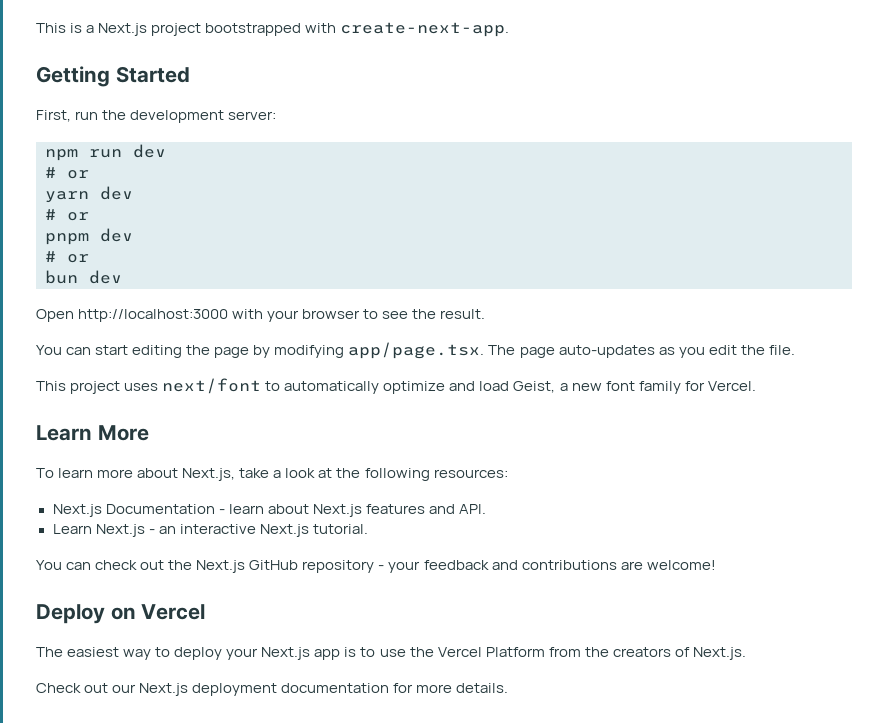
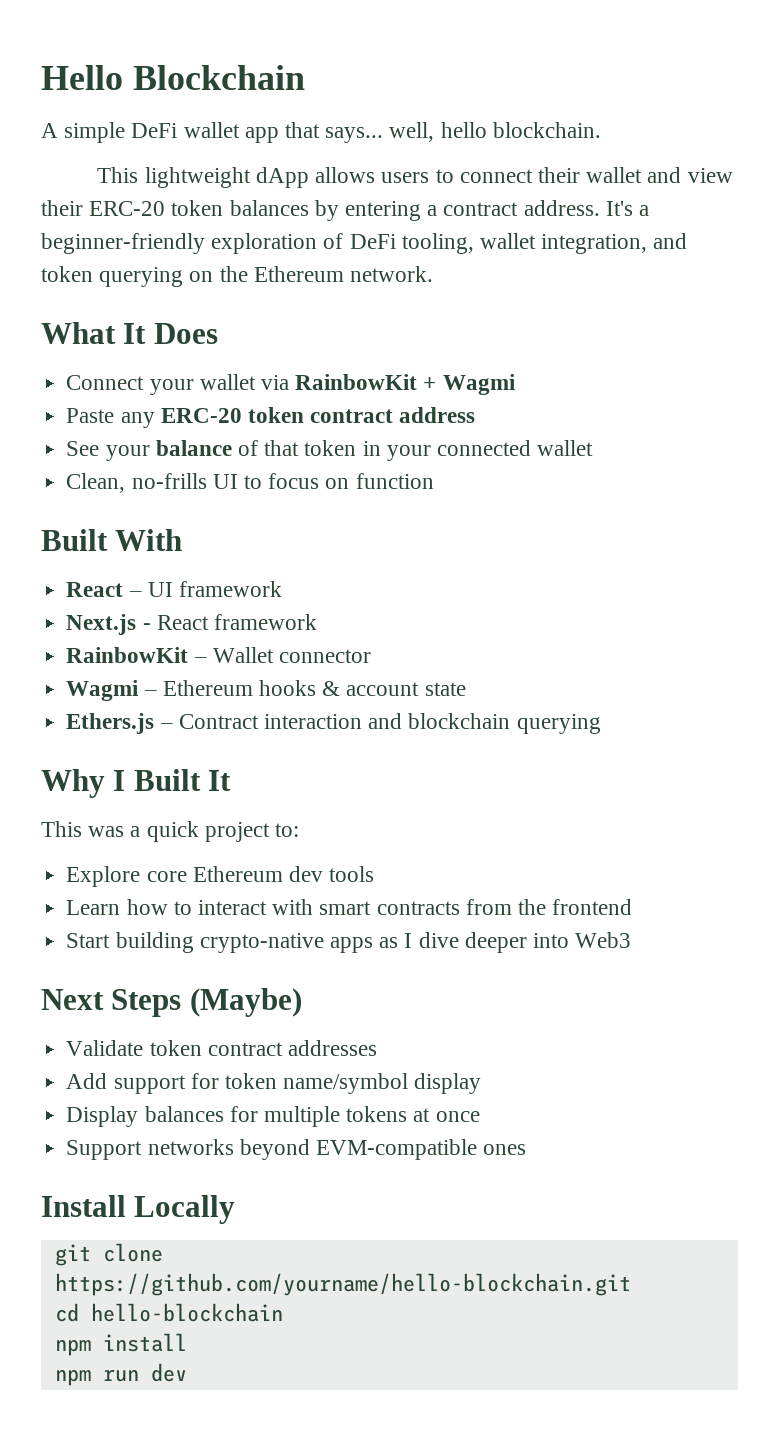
- This is a Next.js project bootstrapped with create-next-app.
- Getting Started
- First, run the development server:
+ Hello Blockchain
+ A simple DeFi wallet app that says... well, hello blockchain.
+ This lightweight dApp allows users to connect their wallet and view their ERC-20 token balances by entering a contract address. It's a beginner-friendly exploration of DeFi tooling, wallet integration, and token querying on the Ethereum network.
+ What It Does
+ Connect your wallet via RainbowKit + Wagmi
+ Paste any ERC-20 token contract address
+ See your balance of that token in your connected wallet
+ Clean, no-frills UI to focus on function
+ Built With
+ React – UI framework
+ Next.js - React framework
+ RainbowKit – Wallet connector
+ Wagmi – Ethereum hooks & account state
+ Ethers.js – Contract interaction and blockchain querying
+ Why I Built It
+ This was a quick project to:
+ Explore core Ethereum dev tools
+ Learn how to interact with smart contracts from the frontend
+ Start building crypto-native apps as I dive deeper into Web3
+ Next Steps (Maybe)
+ Validate token contract addresses
+ Add support for token name/symbol display
+ Display balances for multiple tokens at once
+ Support networks beyond EVM-compatible ones
+ Install Locally
+ git clone https://github.com/yourname/hello-blockchain.git
+ cd hello-blockchain
+ npm install
  npm run dev
- # or
- yarn dev
- # or
- pnpm dev
- # or
- bun dev
- Open http://localhost:3000 with your browser to see the result.
- You can start editing the page by modifying app/page.tsx. The page auto-updates as you edit the file.
- This project uses next/font to automatically optimize and load Geist, a new font family for Vercel.
- Learn More
- To learn more about Next.js, take a look at the following resources:
- Next.js Documentation - learn about Next.js features and API.
- Learn Next.js - an interactive Next.js tutorial.
- You can check out the Next.js GitHub repository - your feedback and contributions are welcome!
- Deploy on Vercel
- The easiest way to deploy your Next.js app is to use the Vercel Platform from the creators of Next.js.
- Check out our Next.js deployment documentation for more details.

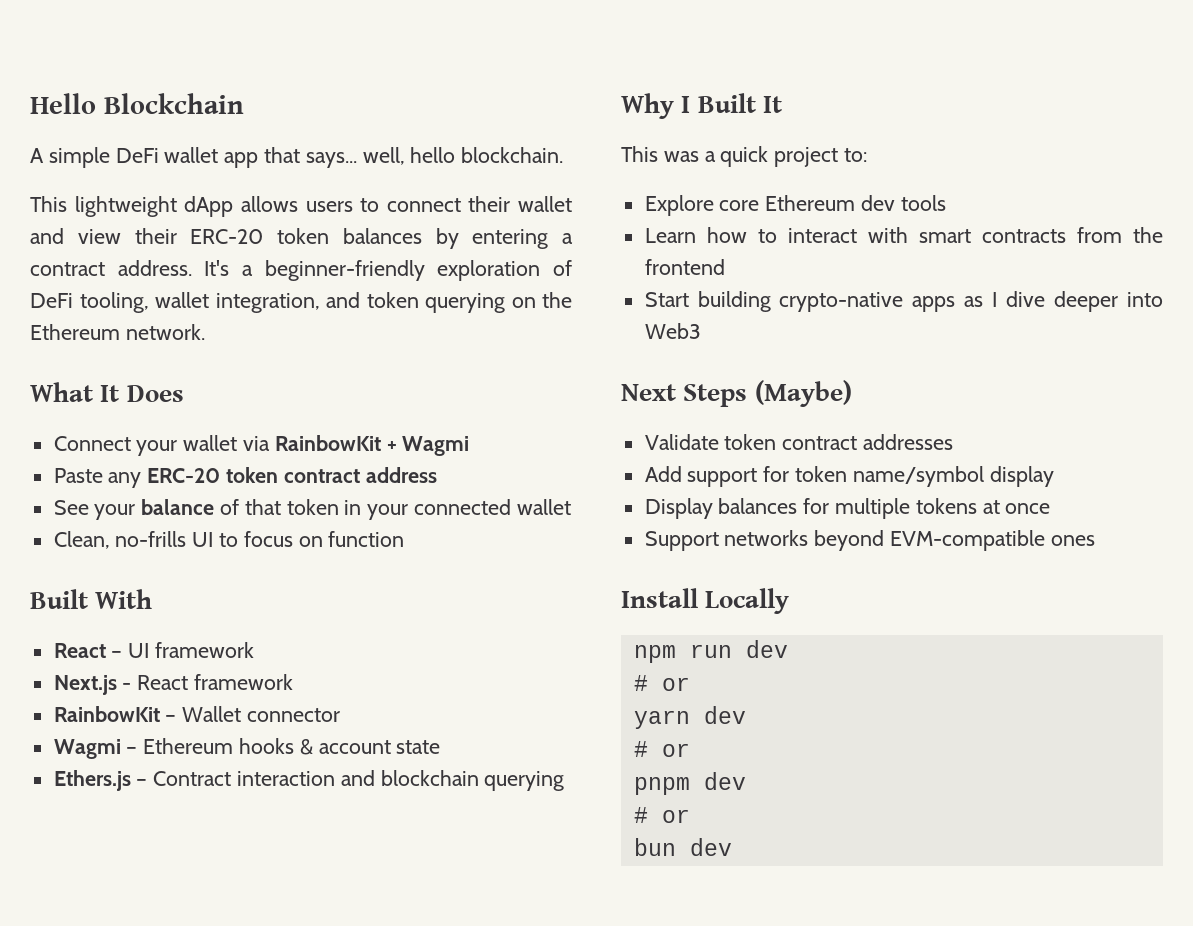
- git clone https://github.com/yourname/hello-blockchain.git
- cd hello-blockchain
- npm install
  npm run dev
+ # or
+ yarn dev
+ # or
+ pnpm dev
+ # or
+ bun dev

